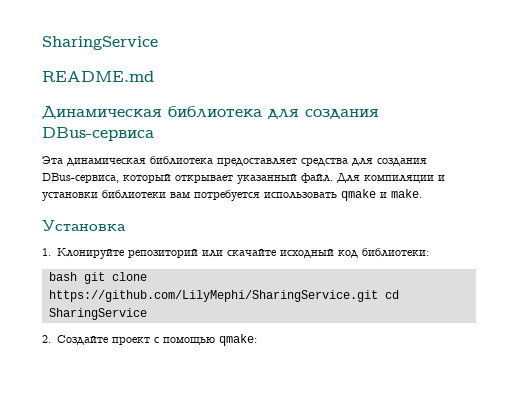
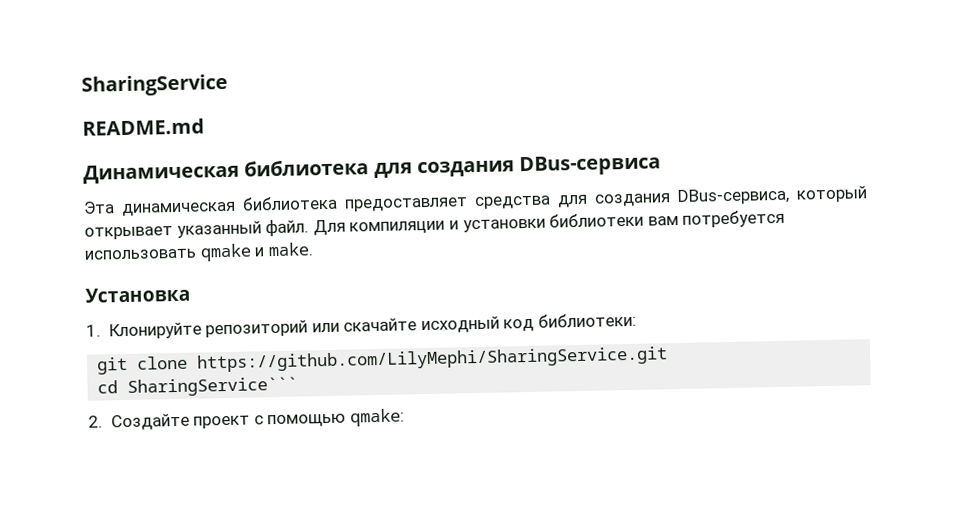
- bash git clone https://github.com/LilyMephi/SharingService.git cd SharingService
+ git clone https://github.com/LilyMephi/SharingService.git
+ cd SharingService```

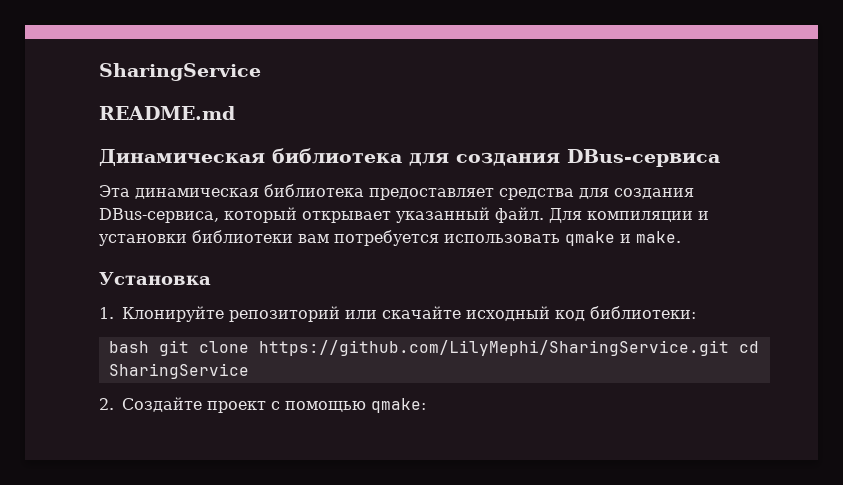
- git clone https://github.com/LilyMephi/SharingService.git
- cd SharingService```
+ bash git clone https://github.com/LilyMephi/SharingService.git cd SharingService

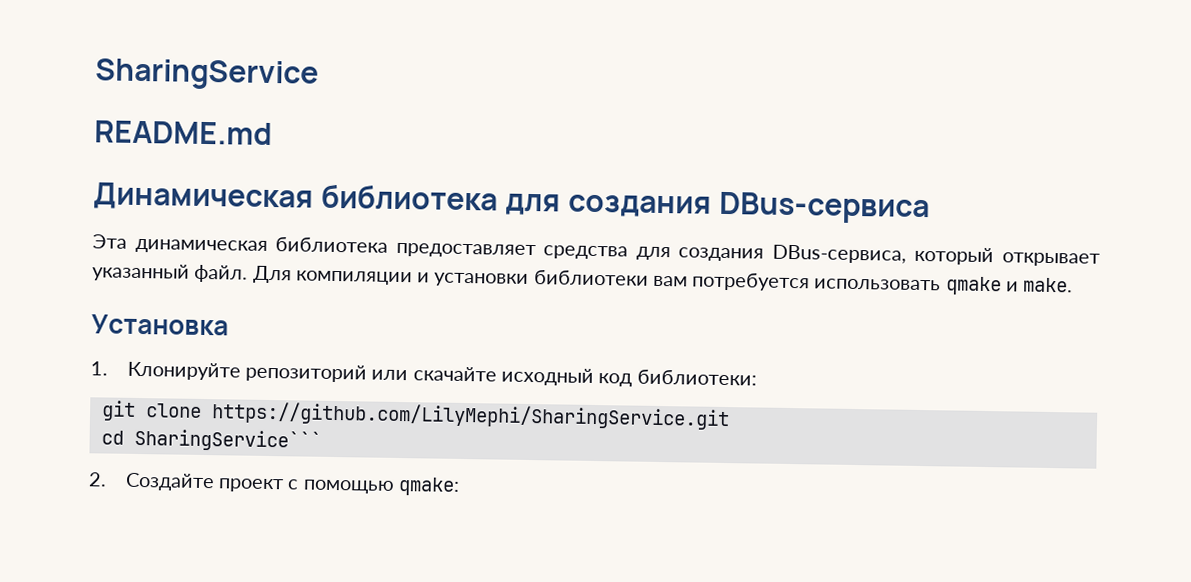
- bash git clone https://github.com/LilyMephi/SharingService.git cd SharingService
+ git clone https://github.com/LilyMephi/SharingService.git
+ cd SharingService```

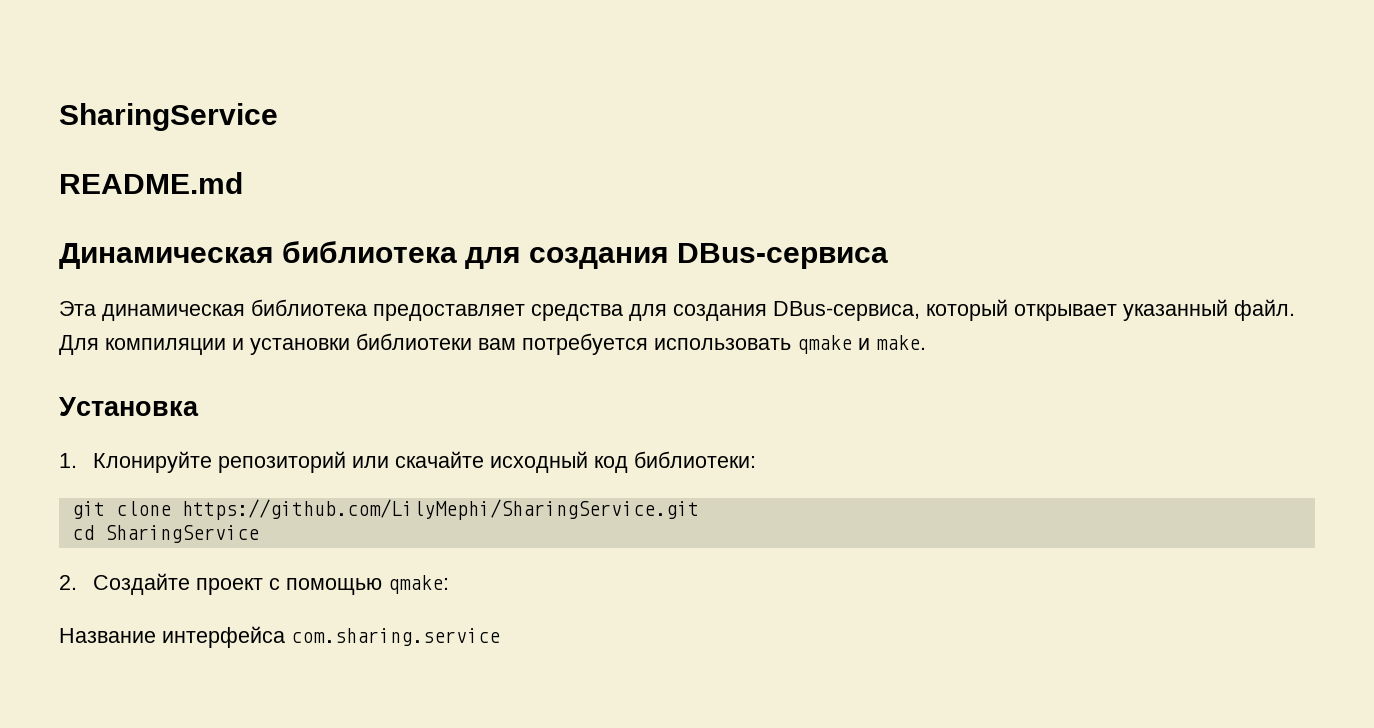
- cd SharingService```
+ cd SharingService
+ Название интерфейса com.sharing.service

